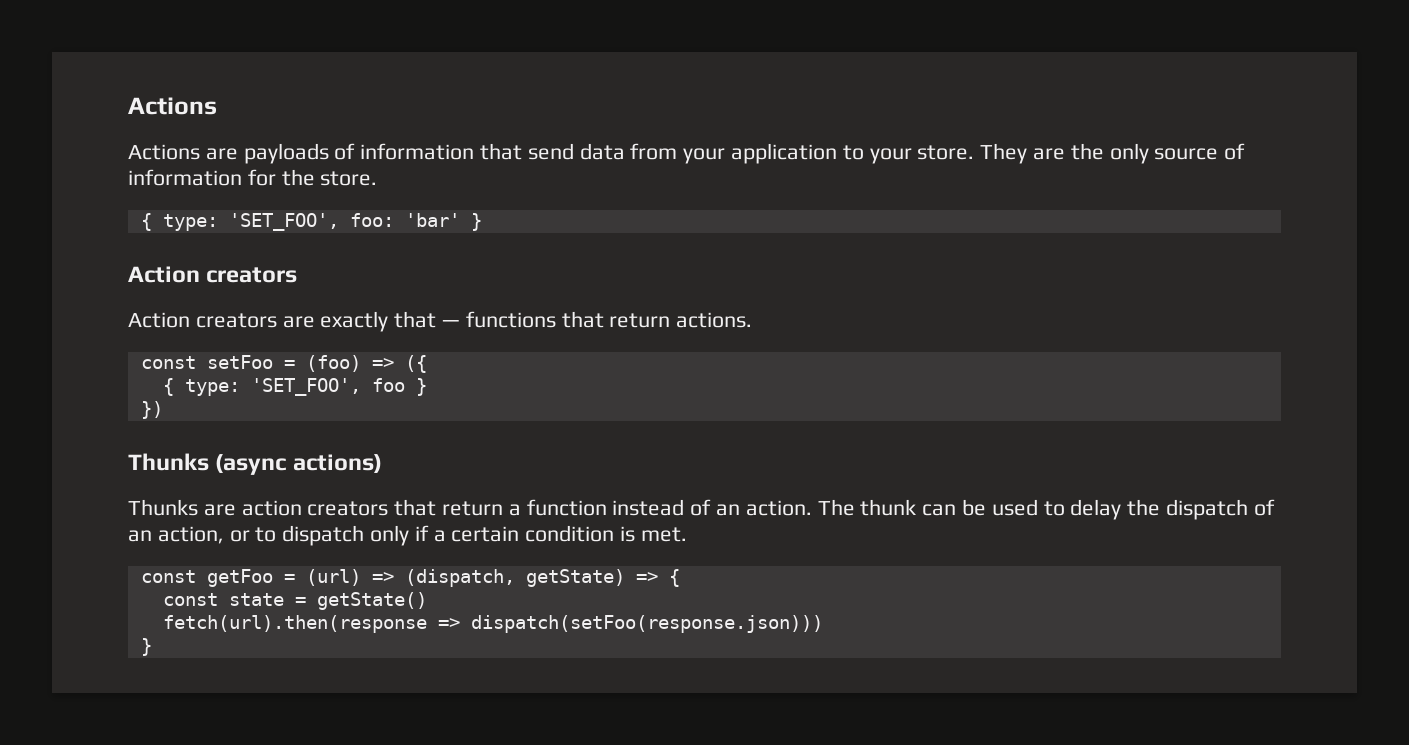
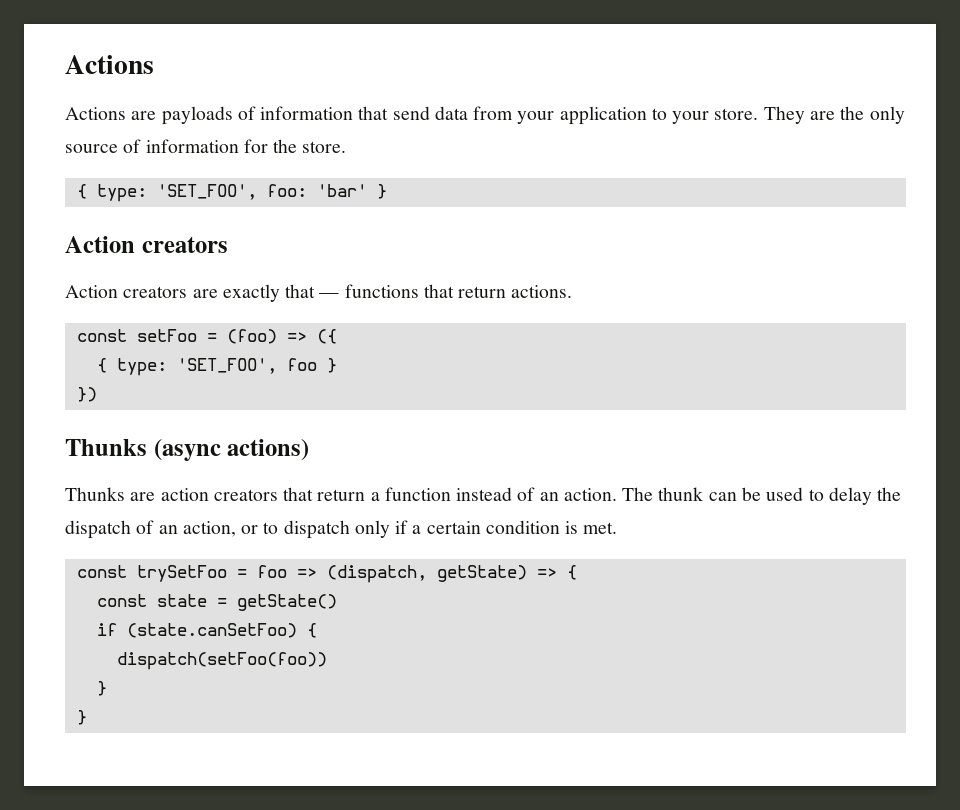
- const getFoo = (url) => (dispatch, getState) => {
+ const trySetFoo = foo => (dispatch, getState) => {
- fetch(url).then(response => dispatch(setFoo(response.json)))
+ if (state.canSetFoo) {
+ dispatch(setFoo(foo))
+ }

